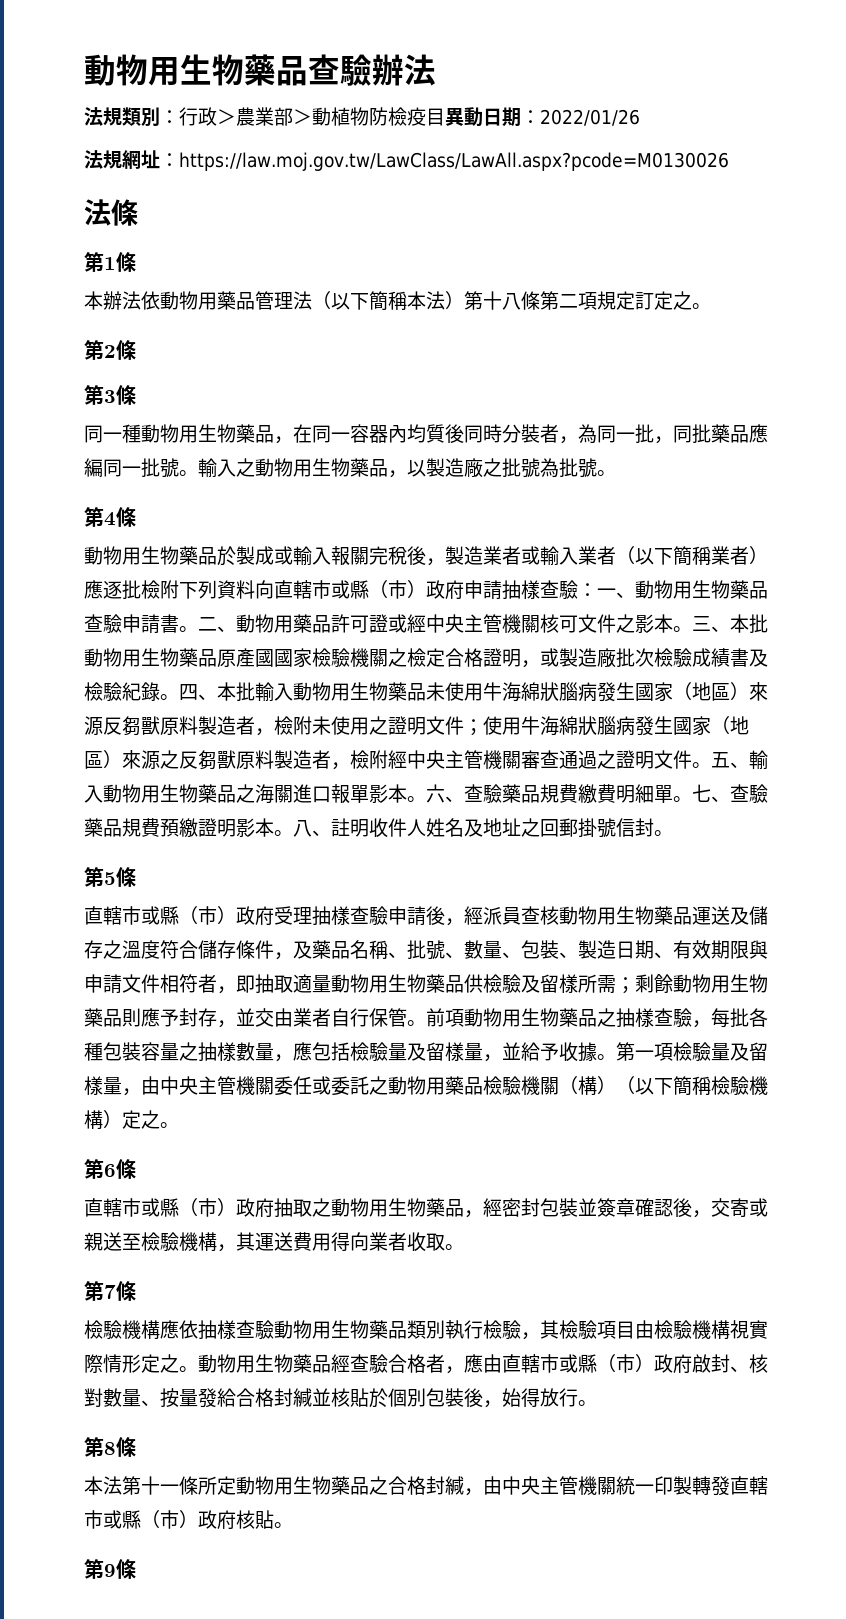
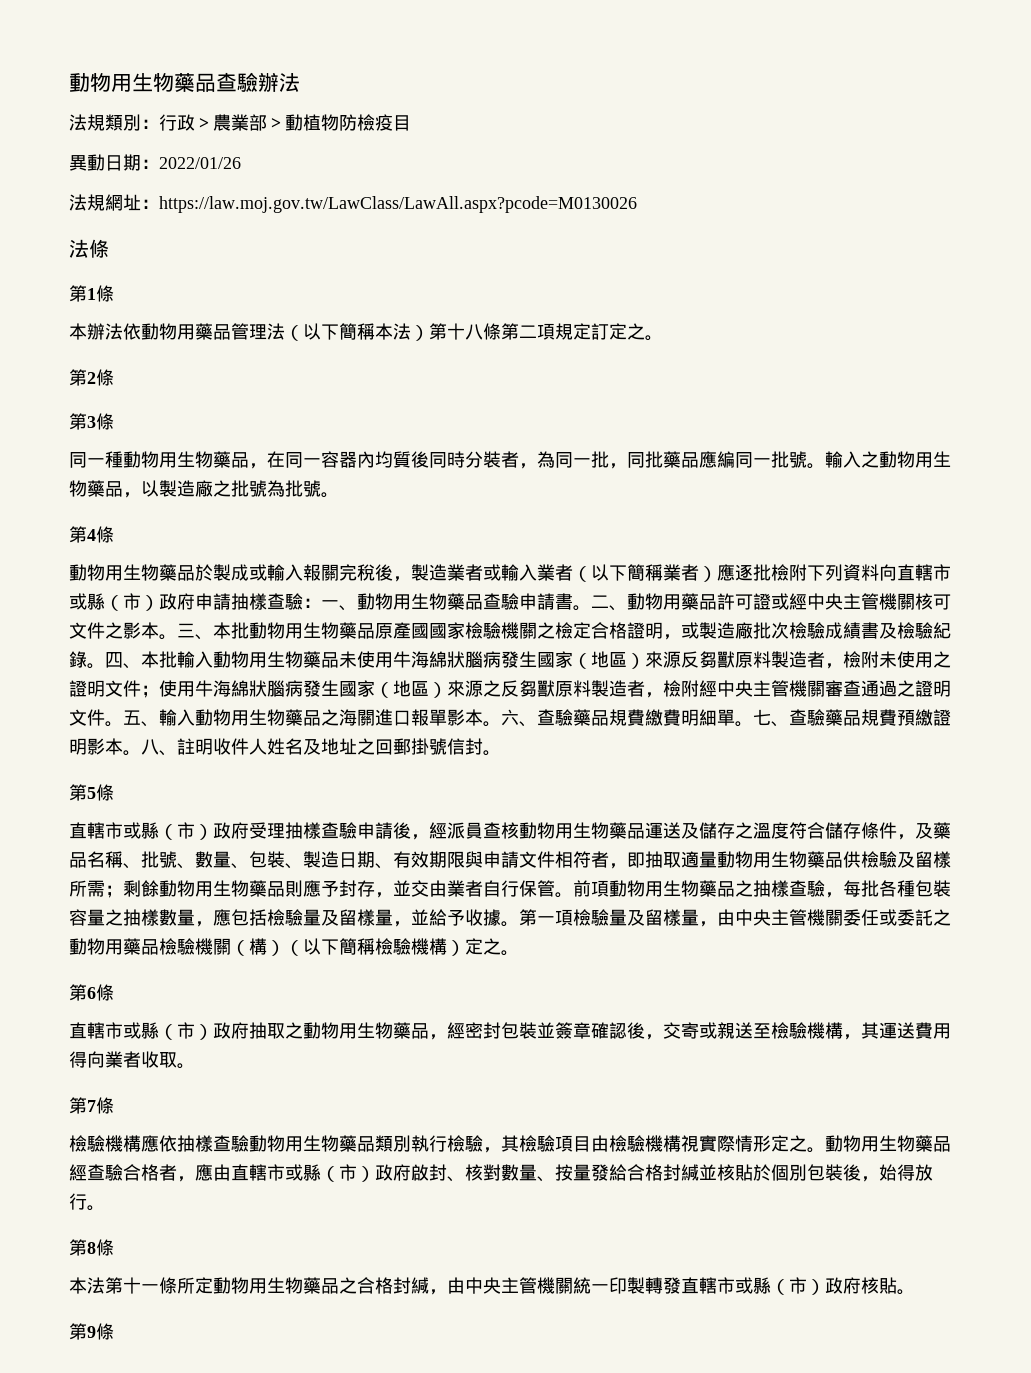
- 法規類別：行政＞農業部＞動植物防檢疫目異動日期：2022/01/26
+ 法規類別：行政＞農業部＞動植物防檢疫目
+ 異動日期：2022/01/26

